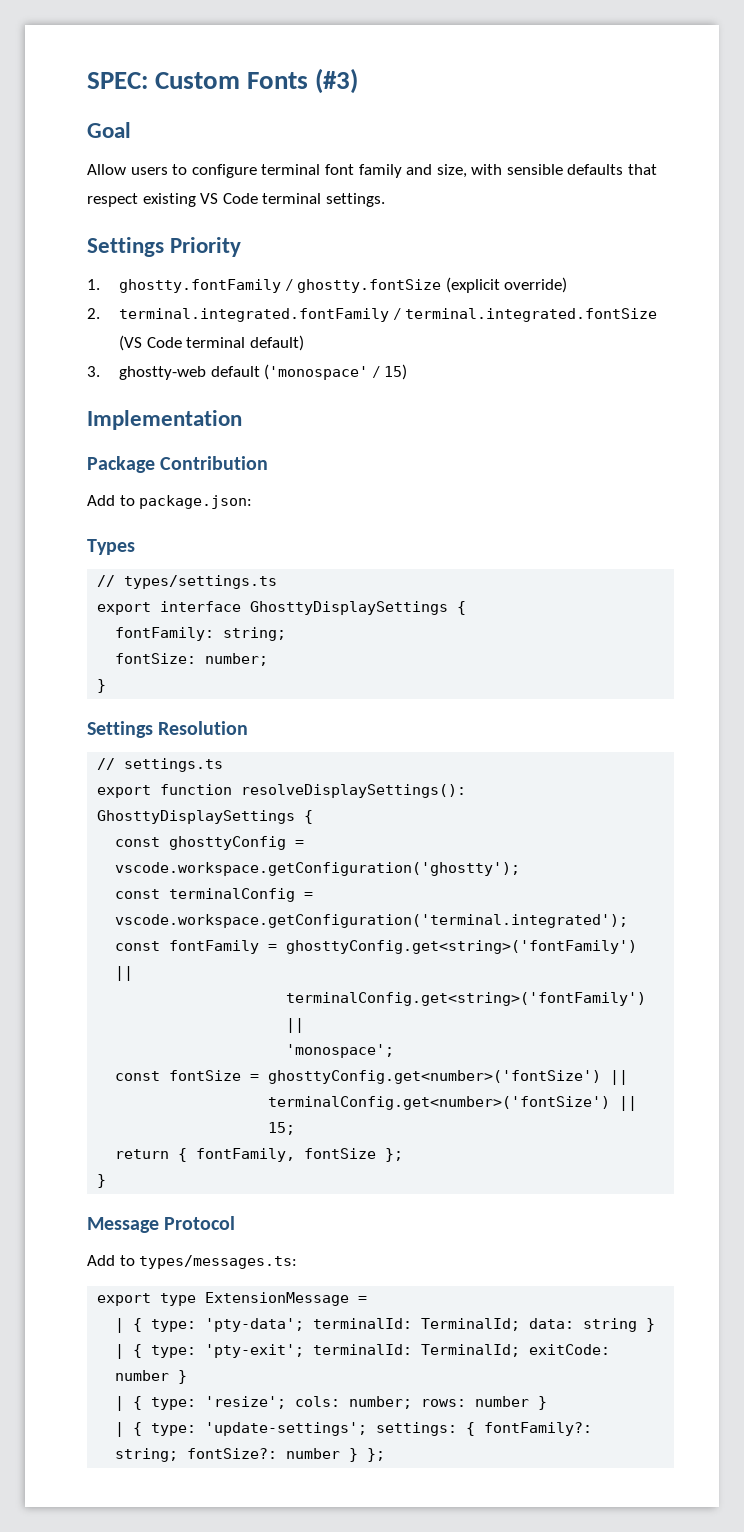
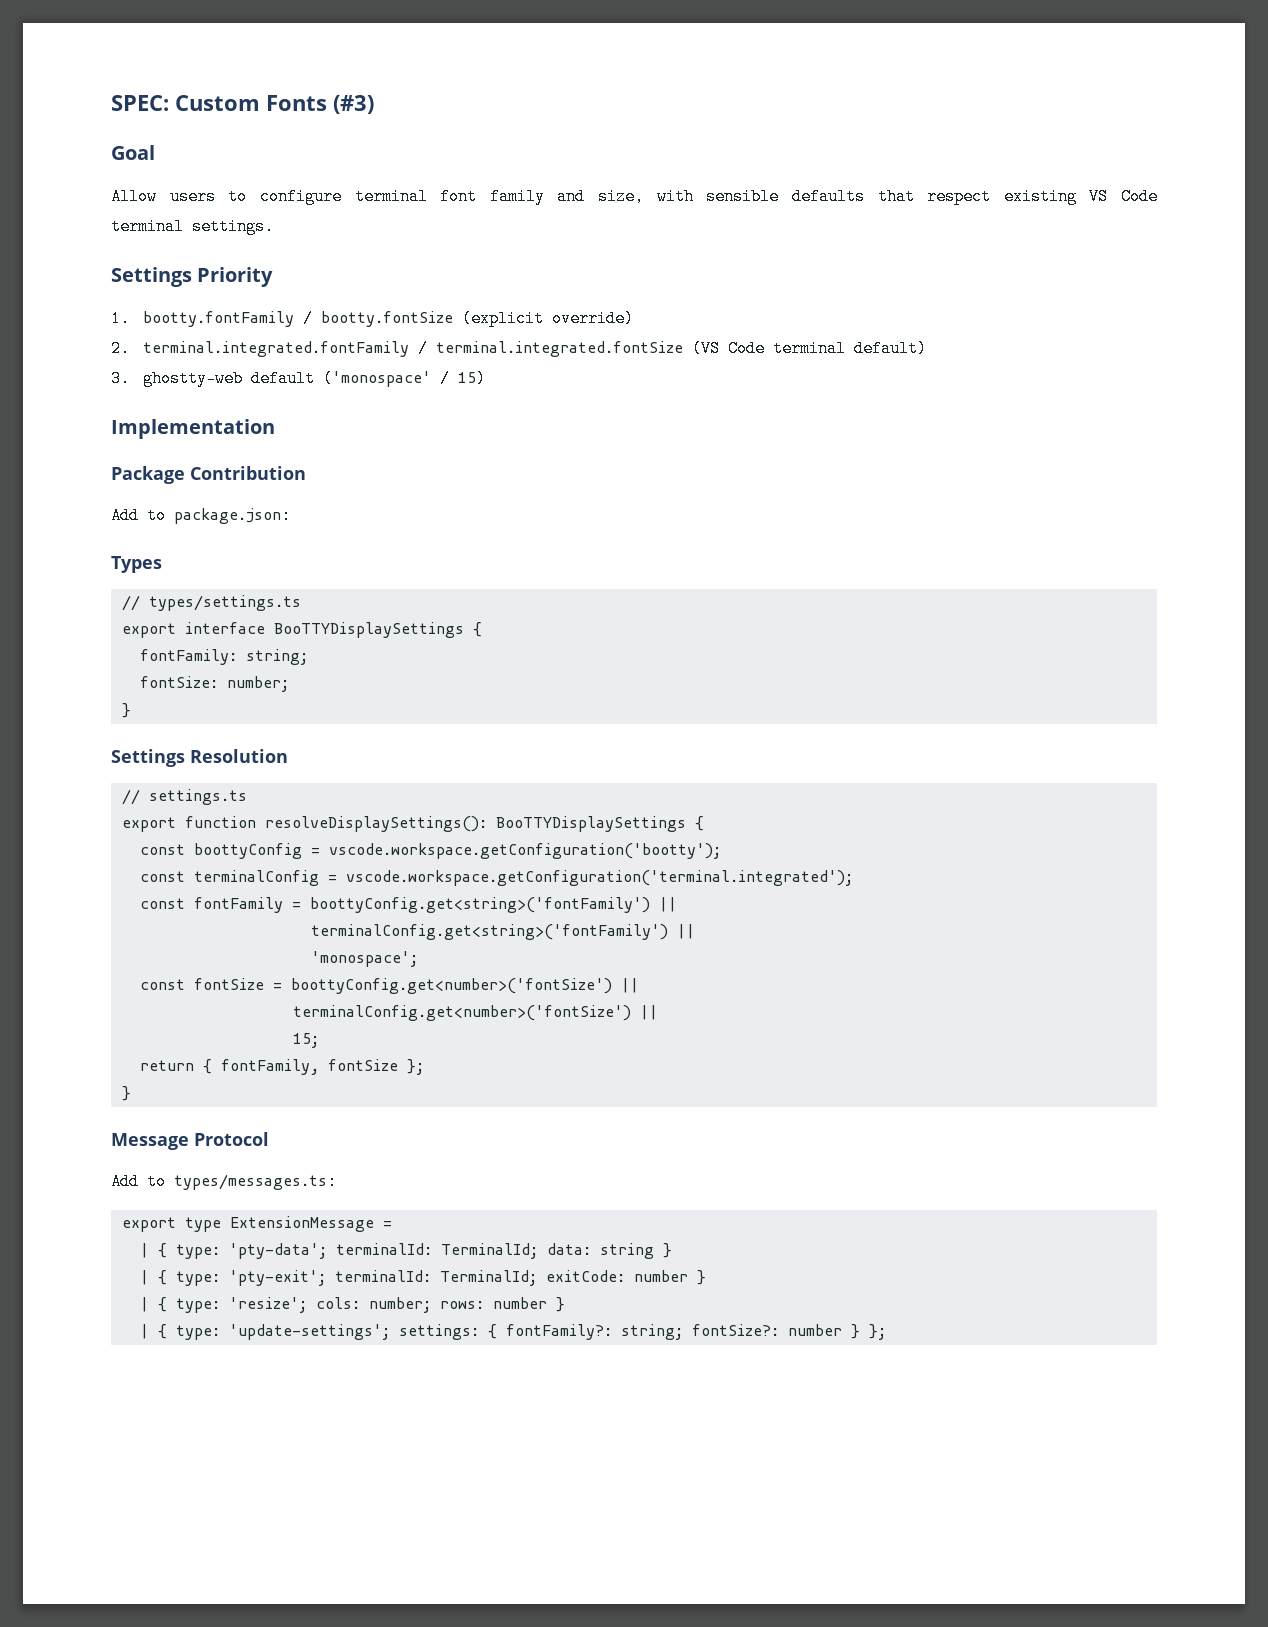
- 1. ghostty.fontFamily / ghostty.fontSize (explicit override)
+ 1. bootty.fontFamily / bootty.fontSize (explicit override)
- export interface GhosttyDisplaySettings {
+ export interface BooTTYDisplaySettings {
- export function resolveDisplaySettings(): GhosttyDisplaySettings {
+ export function resolveDisplaySettings(): BooTTYDisplaySettings {
- const ghosttyConfig = vscode.workspace.getConfiguration('ghostty');
+ const boottyConfig = vscode.workspace.getConfiguration('bootty');
- const fontFamily = ghosttyConfig.get<string>('fontFamily') ||
+ const fontFamily = boottyConfig.get<string>('fontFamily') ||
- const fontSize = ghosttyConfig.get<number>('fontSize') ||
+ const fontSize = boottyConfig.get<number>('fontSize') ||

